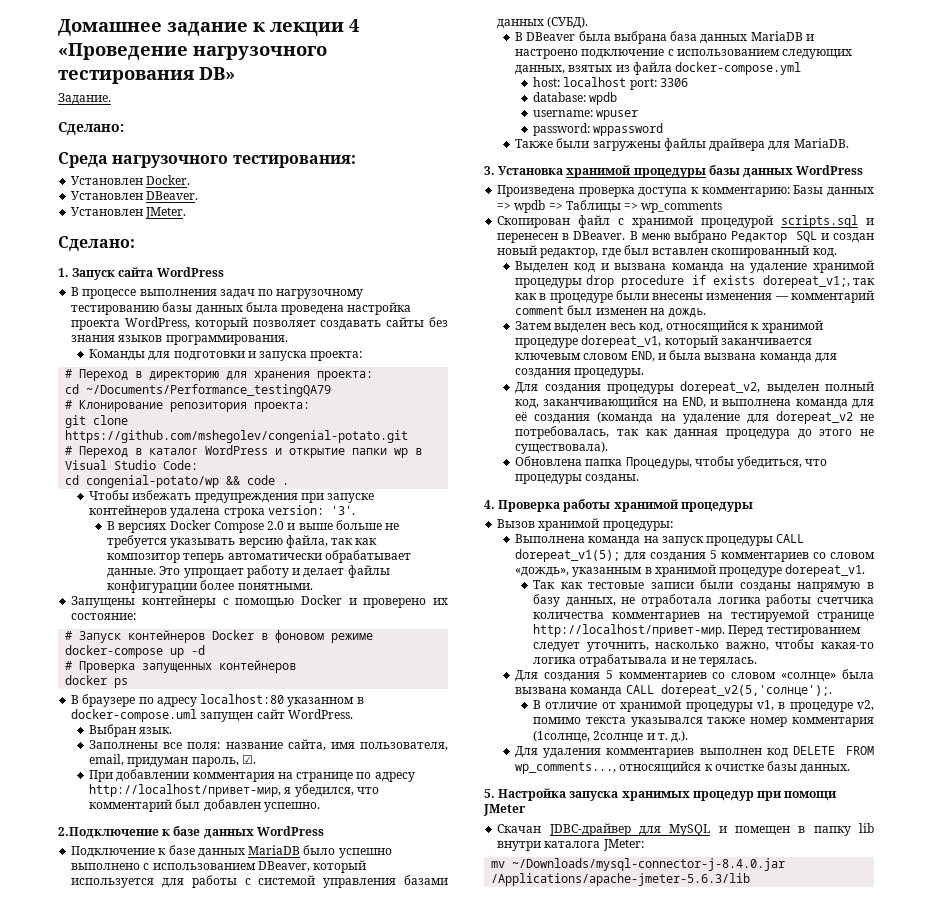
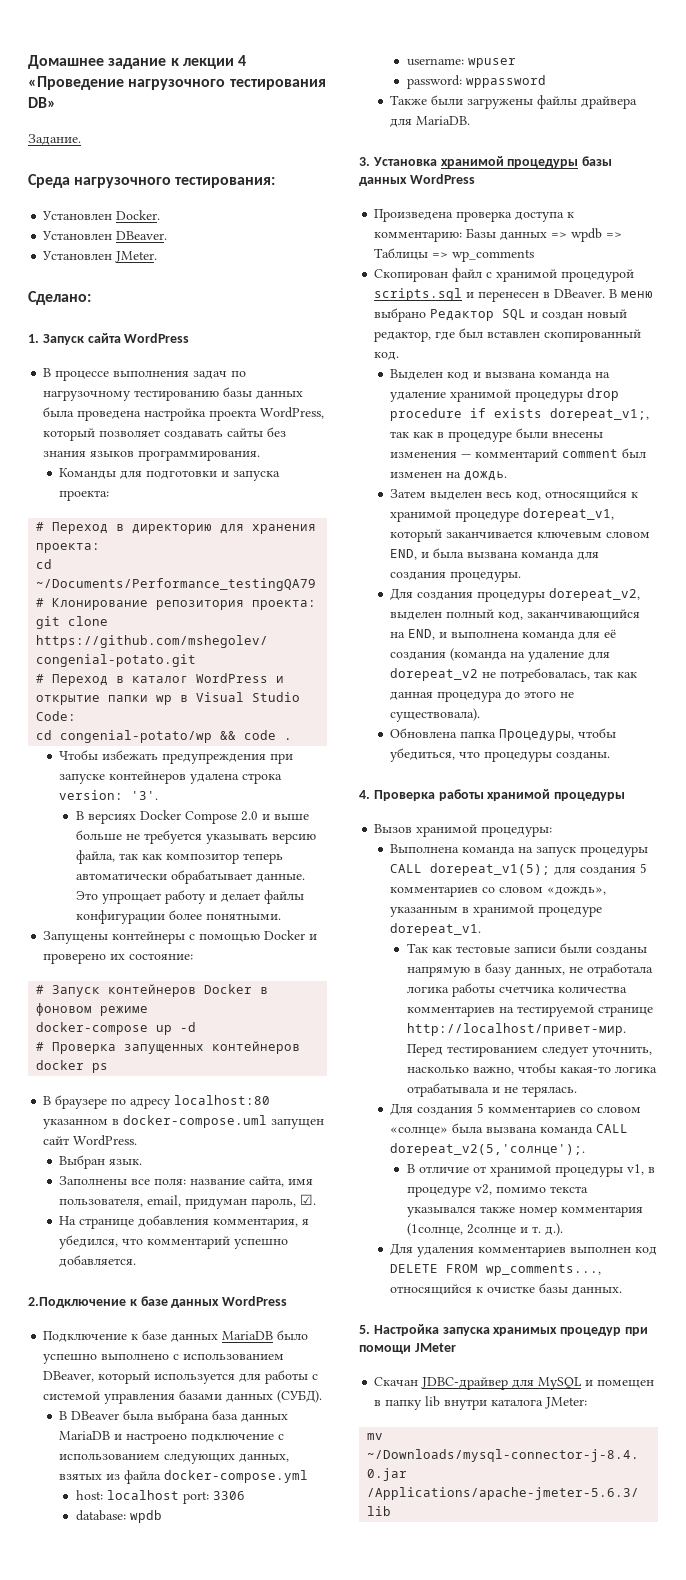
  Задание.
- Сделано:
- При добавлении комментария на странице по адресу http://localhost/привет-мир, я убедился, что комментарий был добавлен успешно.
+ На странице добавления комментария, я убедился, что комментарий успешно добавляется.

